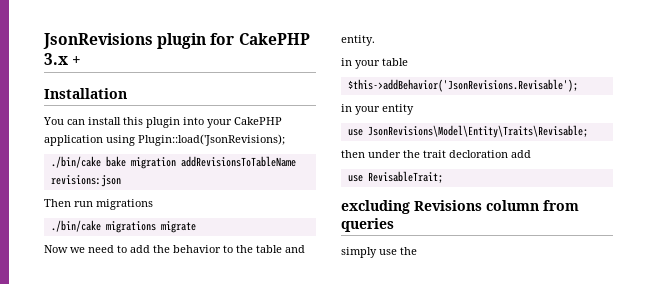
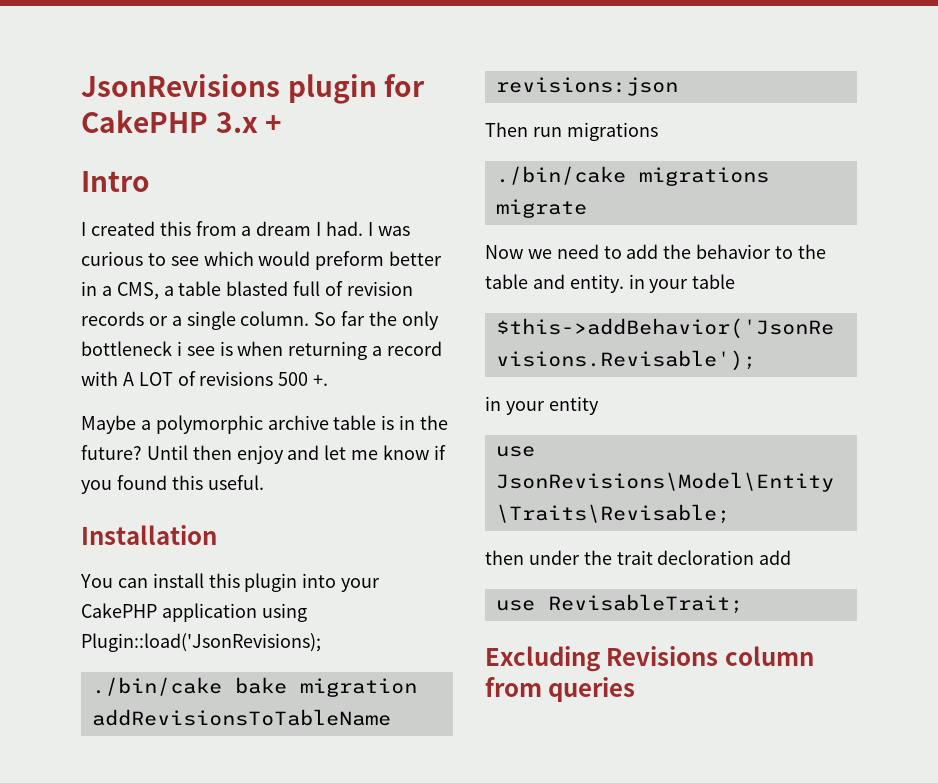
+ Intro
+ I created this from a dream I had. I was curious to see which would preform better in a CMS, a table blasted full of revision records or a single column. So far the only bottleneck i see is when returning a record with A LOT of revisions 500 +.
+ Maybe a polymorphic archive table is in the future? Until then enjoy and let me know if you found this useful.
- Now we need to add the behavior to the table and entity.
- in your table
+ Now we need to add the behavior to the table and entity. in your table
- excluding Revisions column from queries
+ Excluding Revisions column from queries
- simply use the

